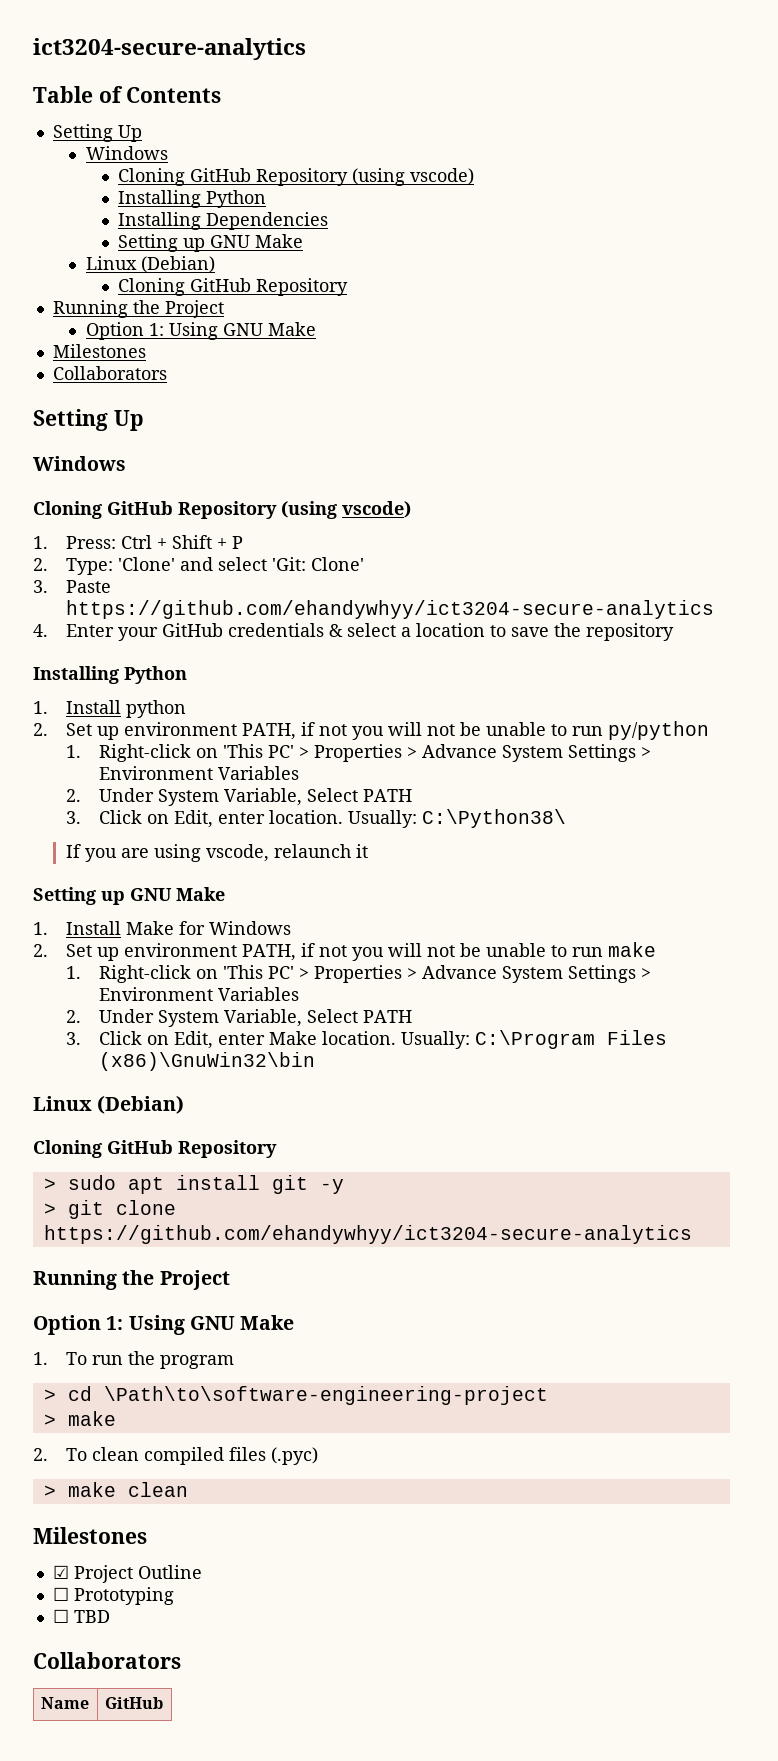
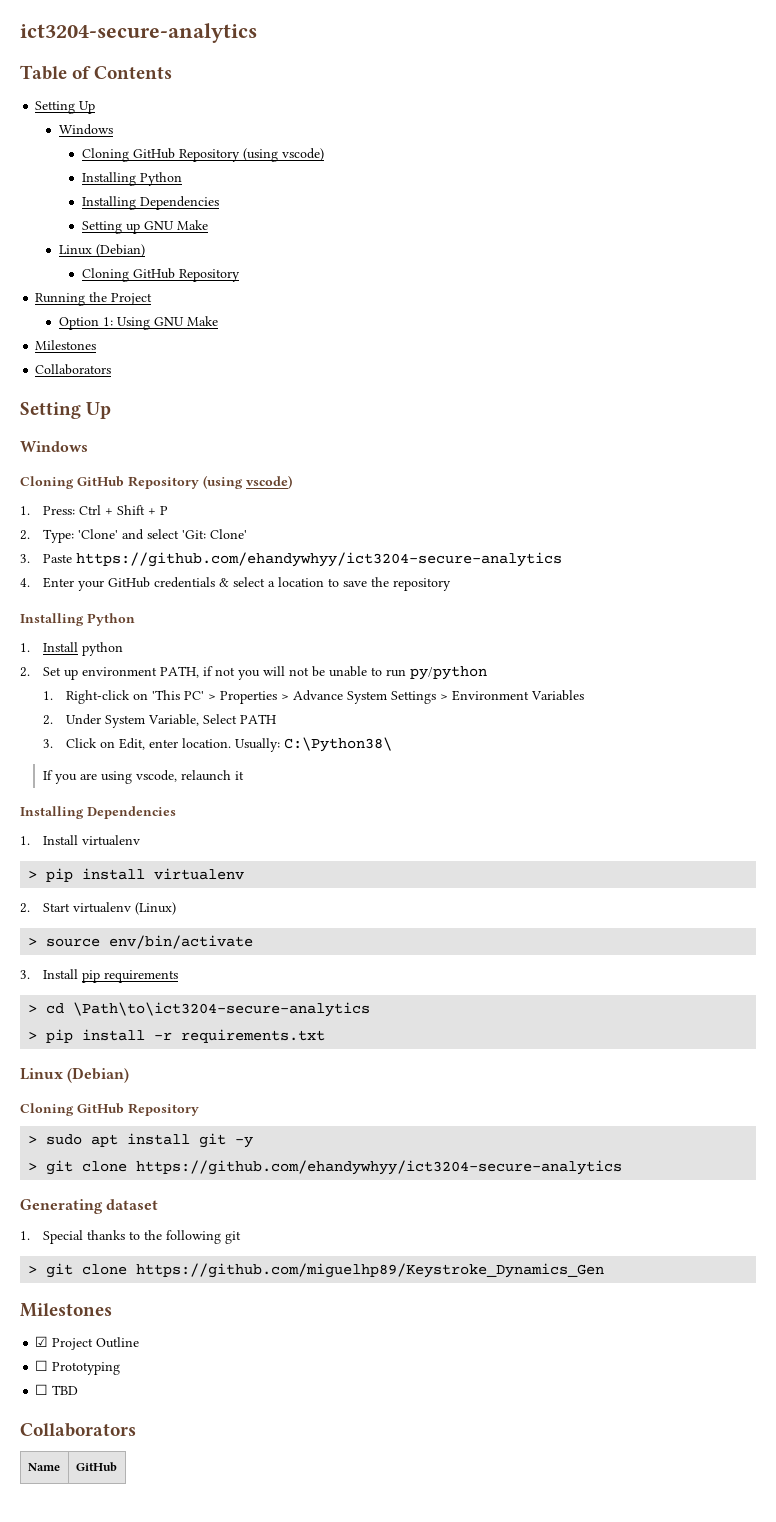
  If you are using vscode, relaunch it
- Setting up GNU Make
- 1. Install Make for Windows
- 2. Set up environment PATH, if not you will not be unable to run make
- 1. Right-click on 'This PC' > Properties > Advance System Settings > Environment Variables
- 2. Under System Variable, Select PATH
- 3. Click on Edit, enter Make location. Usually: C:\Program Files (x86)\GnuWin32\bin
+ Installing Dependencies
+ 1. Install virtualenv
+ > pip install virtualenv
+ 2. Start virtualenv (Linux)
+ > source env/bin/activate
+ 3. Install pip requirements
+ > cd \Path\to\ict3204-secure-analytics
+ > pip install -r requirements.txt
  > git clone https://github.com/ehandywhyy/ict3204-secure-analytics
- Running the Project
- Option 1: Using GNU Make
- 1. To run the program
- > cd \Path\to\software-engineering-project
- > make
- 2. To clean compiled files (.pyc)
- > make clean
+ Generating dataset
+ 1. Special thanks to the following git
+ > git clone https://github.com/miguelhp89/Keystroke_Dynamics_Gen

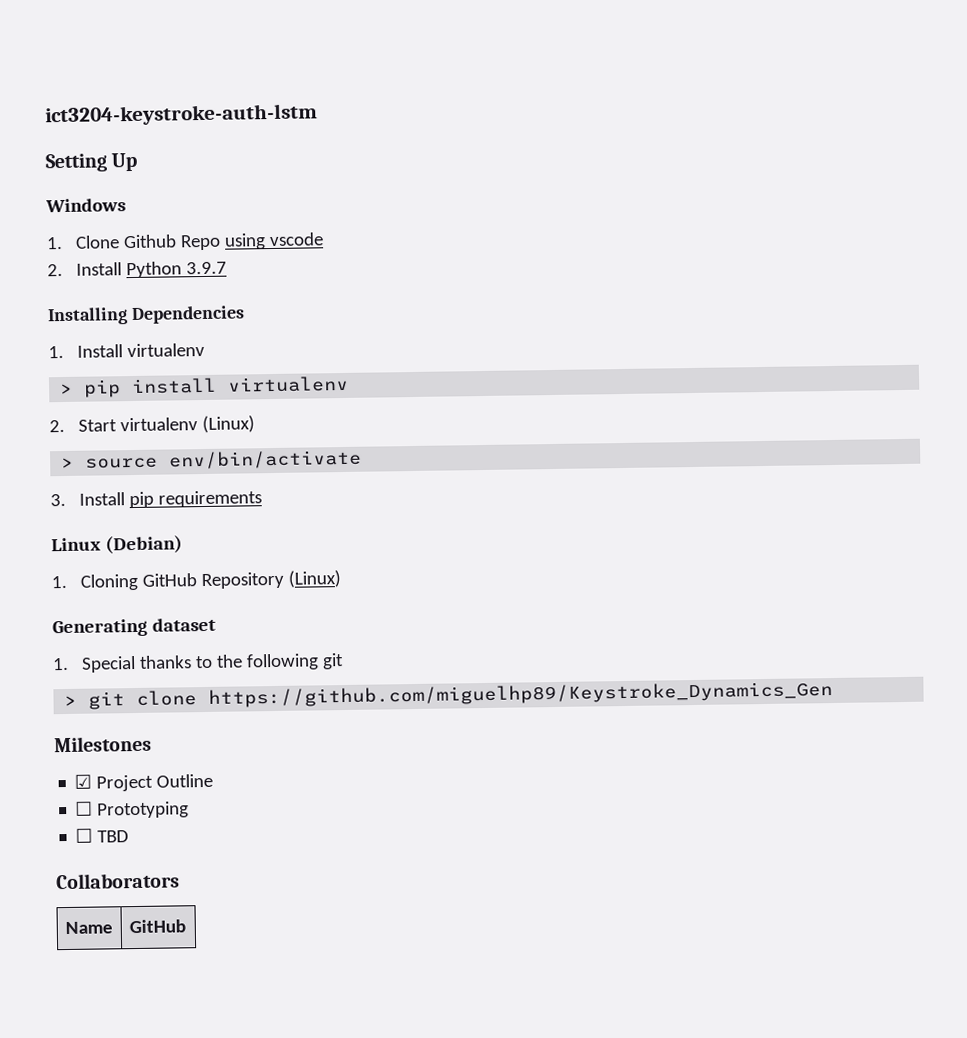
- ict3204-secure-analytics
- Table of Contents
+ ict3204-keystroke-auth-lstm
  Setting Up
  Windows
- Cloning GitHub Repository (using vscode)
- Installing Python
- Installing Dependencies
- Setting up GNU Make
- Linux (Debian)
- Cloning GitHub Repository
- Running the Project
- Option 1: Using GNU Make
- Milestones
- Collaborators
- Setting Up
- Windows
- Cloning GitHub Repository (using vscode)
- 1. Press: Ctrl + Shift + P
- 2. Type: 'Clone' and select 'Git: Clone'
- 3. Paste https://github.com/ehandywhyy/ict3204-secure-analytics
- 4. Enter your GitHub credentials & select a location to save the repository
- Installing Python
- 1. Install python
- 2. Set up environment PATH, if not you will not be unable to run py/python
- 1. Right-click on 'This PC' > Properties > Advance System Settings > Environment Variables
- 2. Under System Variable, Select PATH
- 3. Click on Edit, enter location. Usually: C:\Python38\
- If you are using vscode, relaunch it
+ 1. Clone Github Repo using vscode
+ 2. Install Python 3.9.7
- > cd \Path\to\ict3204-secure-analytics
- > pip install -r requirements.txt
  Linux (Debian)
- Cloning GitHub Repository
- > sudo apt install git -y
- > git clone https://github.com/ehandywhyy/ict3204-secure-analytics
+ 1. Cloning GitHub Repository (Linux)

